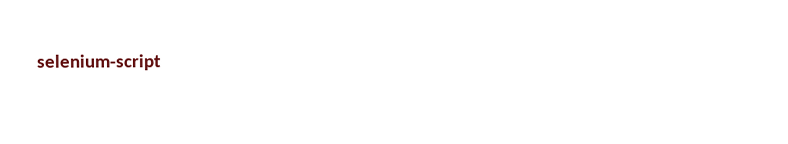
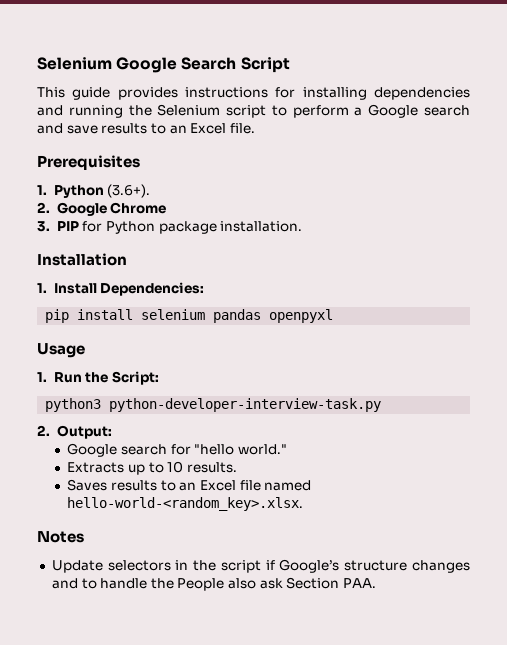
- selenium-script
+ Selenium Google Search Script
+ This guide provides instructions for installing dependencies and running the Selenium script to perform a Google search and save results to an Excel file.
+ Prerequisites
+ 1. Python (3.6+).
+ 2. Google Chrome
+ 3. PIP for Python package installation.
+ Installation
+ 1. Install Dependencies:
+ pip install selenium pandas openpyxl
+ Usage
+ 1. Run the Script:
+ python3 python-developer-interview-task.py
+ 2. Output:
+ Google search for "hello world."
+ Extracts up to 10 results.
+ Saves results to an Excel file named hello-world-<random_key>.xlsx.
+ Notes
+ Update selectors in the script if Google’s structure changes and to handle the People also ask Section PAA.

